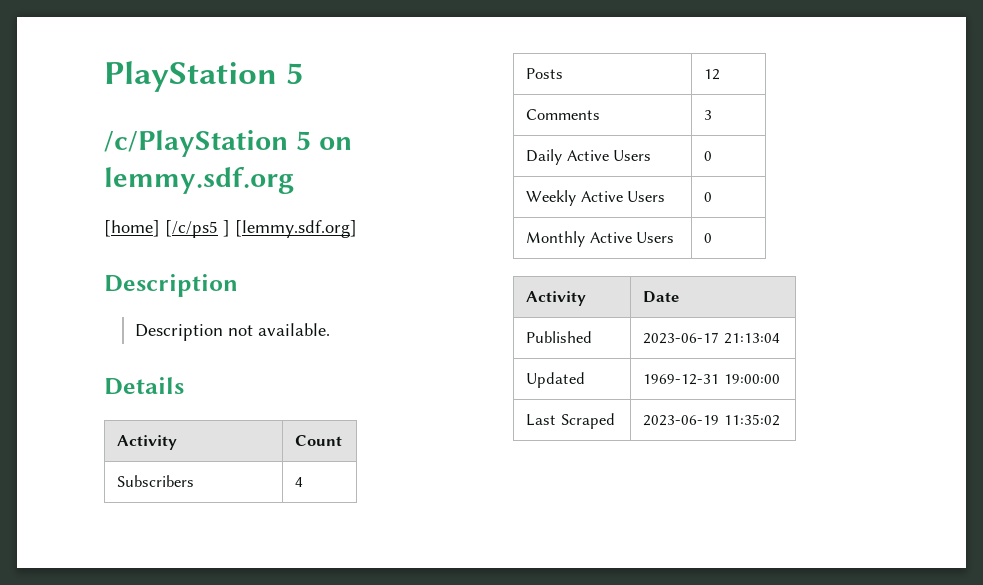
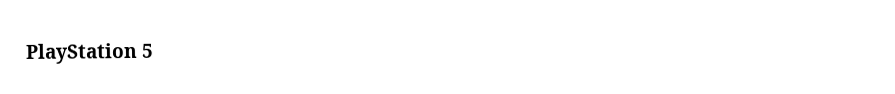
- /c/PlayStation 5 on lemmy.sdf.org
- [home] [/c/ps5 ] [lemmy.sdf.org]
- Description
- Description not available.
- Details
- Activity | Count
- Subscribers | 4
- Posts | 12
- Comments | 3
- Daily Active Users | 0
- Weekly Active Users | 0
- Monthly Active Users | 0
- Activity | Date
- Published | 2023-06-17 21:13:04
- Updated | 1969-12-31 19:00:00
- Last Scraped | 2023-06-19 11:35:02

